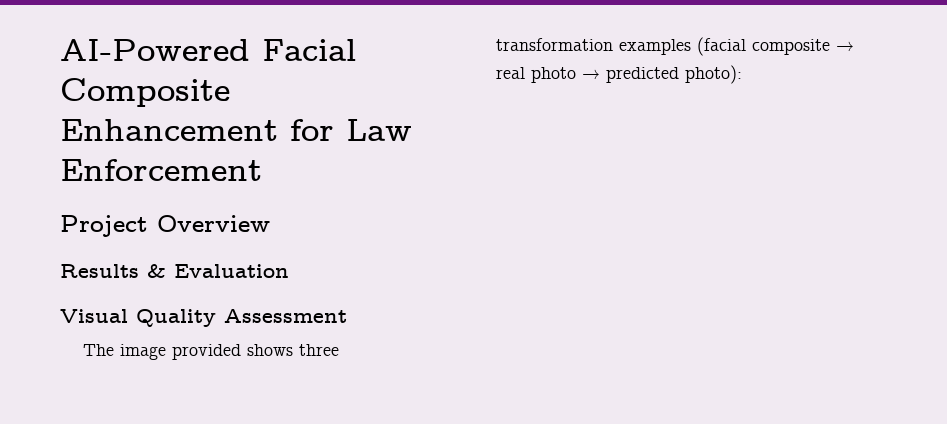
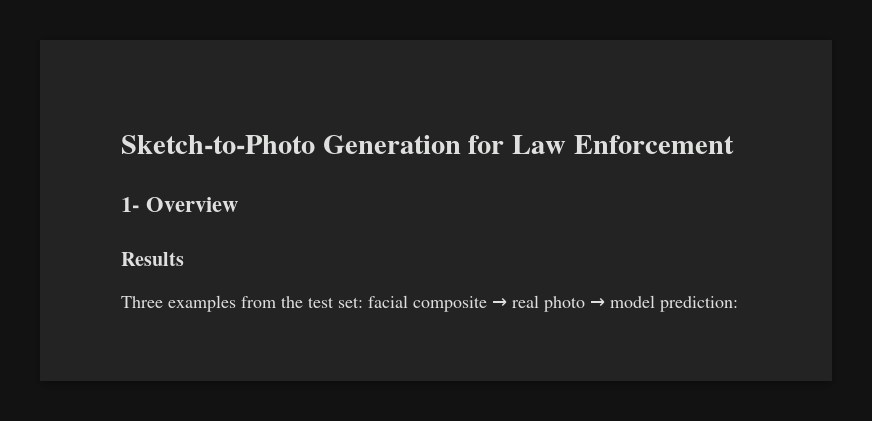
- AI-Powered Facial Composite Enhancement for Law Enforcement
+ Sketch-to-Photo Generation for Law Enforcement
- Project Overview
+ 1- Overview
- Results & Evaluation
- Visual Quality Assessment
- The image provided shows three transformation examples (facial composite → real photo → predicted photo):
+ Results
+ Three examples from the test set: facial composite → real photo → model prediction:

